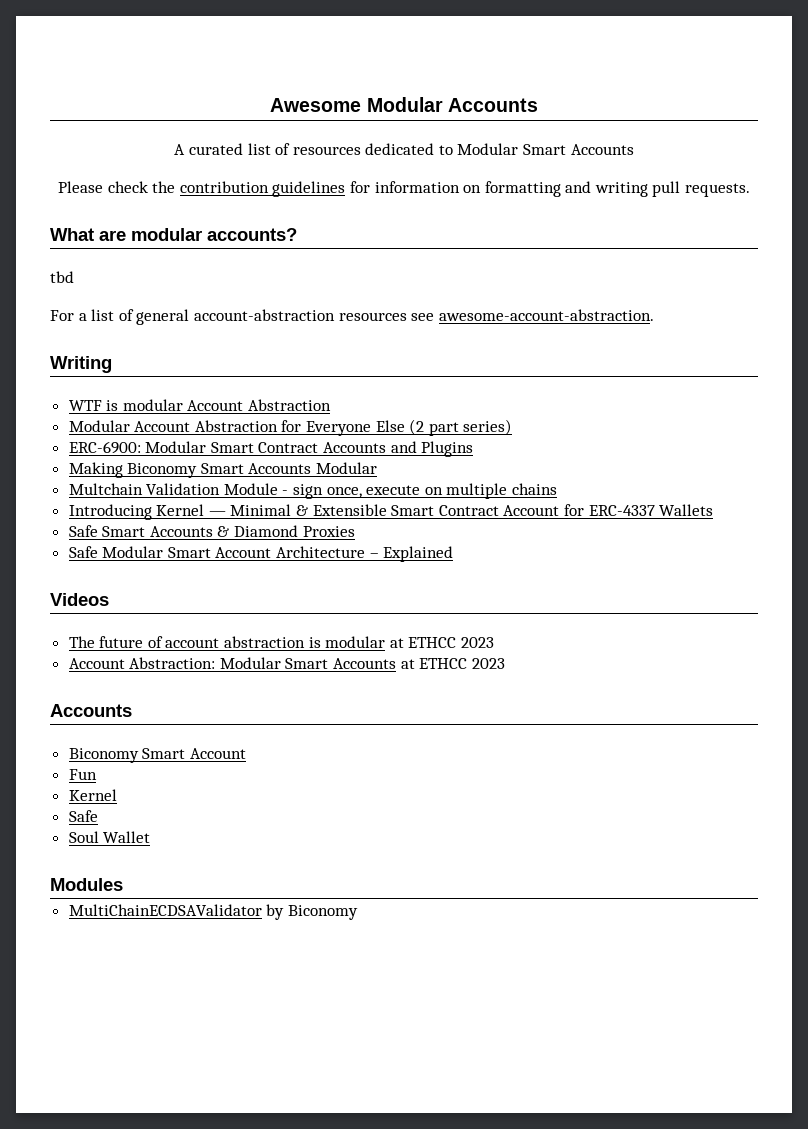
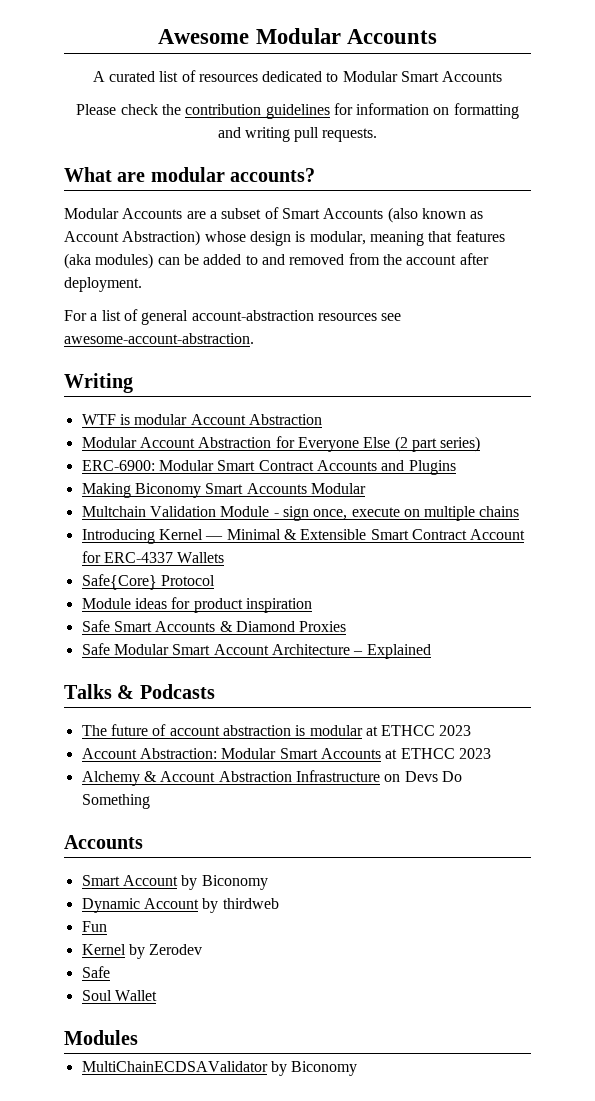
- tbd
+ Modular Accounts are a subset of Smart Accounts (also known as Account Abstraction) whose design is modular, meaning that features (aka modules) can be added to and removed from the account after deployment.
+ Safe{Core} Protocol
+ Module ideas for product inspiration
- Videos
+ Talks & Podcasts
  Account Abstraction: Modular Smart Accounts at ETHCC 2023
+ Alchemy & Account Abstraction Infrastructure on Devs Do Something
  Accounts
- Biconomy Smart Account
+ Smart Account by Biconomy
+ Dynamic Account by thirdweb
  Fun
- Kernel
+ Kernel by Zerodev

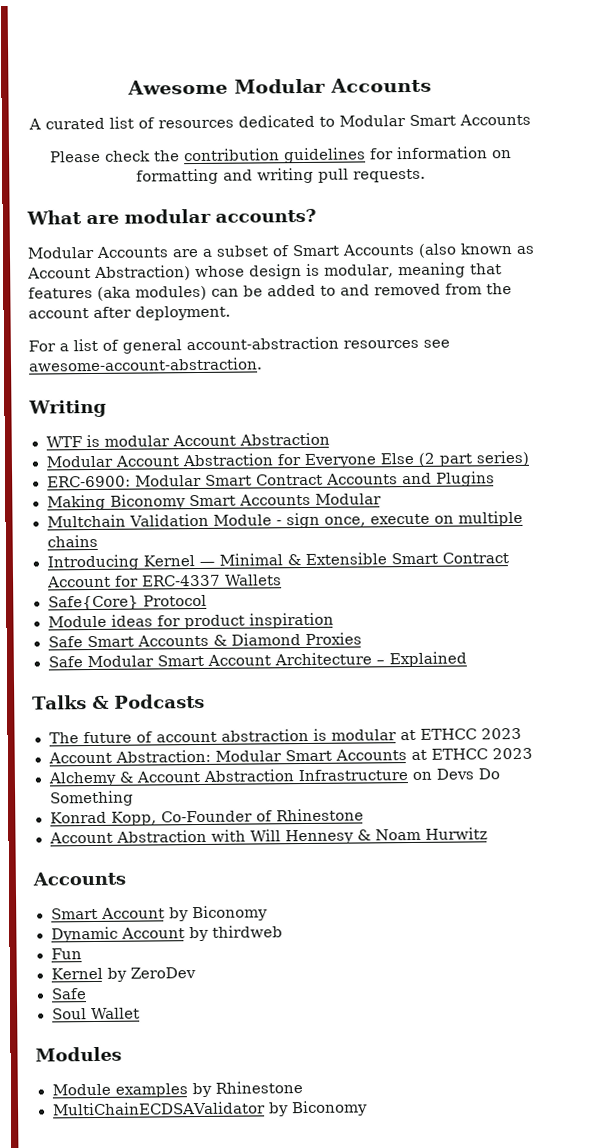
+ Konrad Kopp, Co-Founder of Rhinestone
+ Account Abstraction with Will Hennesy & Noam Hurwitz
- Kernel by Zerodev
+ Kernel by ZeroDev
+ Module examples by Rhinestone

